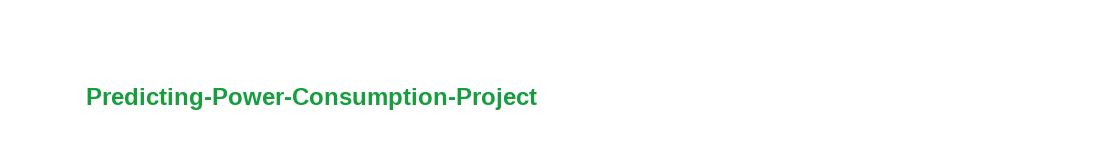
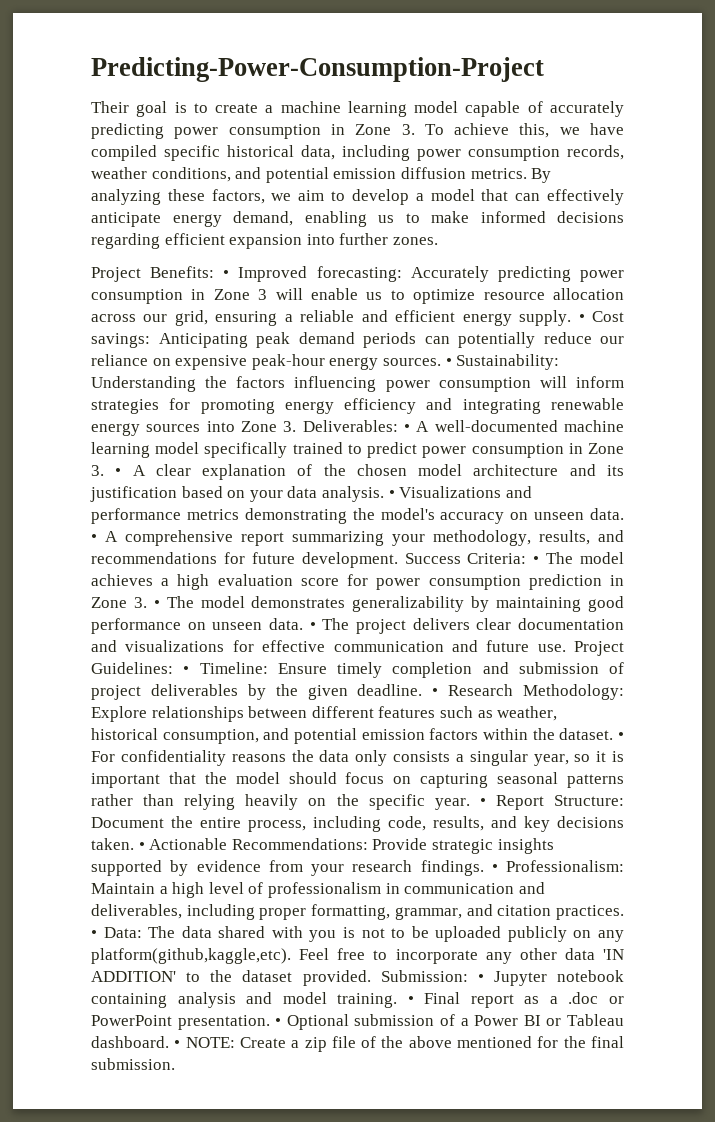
+ Their goal is to create a machine learning model capable of accurately predicting power consumption in Zone 3. To achieve this, we have compiled specific historical data, including power consumption records, weather conditions, and potential emission diffusion metrics. By analyzing these factors, we aim to develop a model that can effectively anticipate energy demand, enabling us to make informed decisions regarding efficient expansion into further zones.
+ Project Benefits: • Improved forecasting: Accurately predicting power consumption in Zone 3 will enable us to optimize resource allocation across our grid, ensuring a reliable and efficient energy supply. • Cost savings: Anticipating peak demand periods can potentially reduce our reliance on expensive peak-hour energy sources. • Sustainability: Understanding the factors influencing power consumption will inform strategies for promoting energy efficiency and integrating renewable energy sources into Zone 3. Deliverables: • A well-documented machine learning model specifically trained to predict power consumption in Zone 3. • A clear explanation of the chosen model architecture and its justification based on your data analysis. • Visualizations and performance metrics demonstrating the model's accuracy on unseen data. • A comprehensive report summarizing your methodology, results, and recommendations for future development. Success Criteria: • The model achieves a high evaluation score for power consumption prediction in Zone 3. • The model demonstrates generalizability by maintaining good performance on unseen data. • The project delivers clear documentation and visualizations for effective communication and future use. Project Guidelines: • Timeline: Ensure timely completion and submission of project deliverables by the given deadline. • Research Methodology: Explore relationships between different features such as weather, historical consumption, and potential emission factors within the dataset. • For confidentiality reasons the data only consists a singular year, so it is important that the model should focus on capturing seasonal patterns rather than relying heavily on the specific year. • Report Structure: Document the entire process, including code, results, and key decisions taken. • Actionable Recommendations: Provide strategic insights supported by evidence from your research findings. • Professionalism: Maintain a high level of professionalism in communication and deliverables, including proper formatting, grammar, and citation practices. • Data: The data shared with you is not to be uploaded publicly on any platform(github,kaggle,etc). Feel free to incorporate any other data 'IN ADDITION' to the dataset provided. Submission: • Jupyter notebook containing analysis and model training. • Final report as a .doc or PowerPoint presentation. • Optional submission of a Power BI or Tableau dashboard. • NOTE: Create a zip file of the above mentioned for the final submission.

